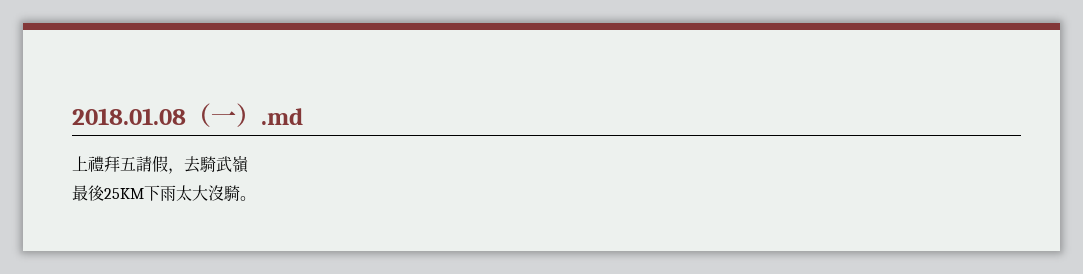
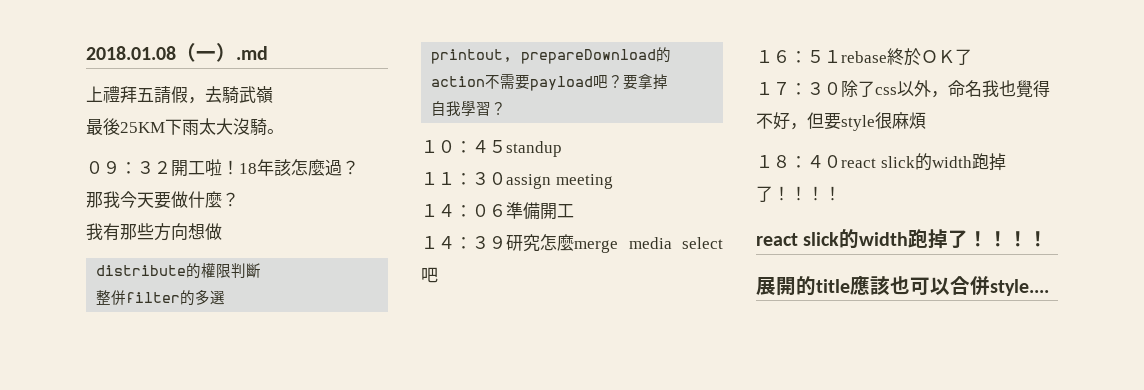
+ ０９：３２開工啦！18年該怎麼過？
+ 那我今天要做什麼？
+ 我有那些方向想做
+ distribute的權限判斷
+ 整併filter的多選
+ printout, prepareDownload的action不需要payload吧？要拿掉
+ 自我學習？
+ １０：４５standup
+ １１：３０assign meeting
+ １４：０６準備開工
+ １４：３９研究怎麼merge media select吧
+ １６：５１rebase終於ＯＫ了
+ １７：３０除了css以外，命名我也覺得不好，但要style很麻煩
+ １８：４０react slick的width跑掉了！！！！
+ react slick的width跑掉了！！！！
+ 展開的title應該也可以合併style....

